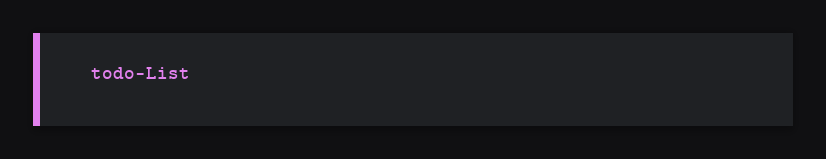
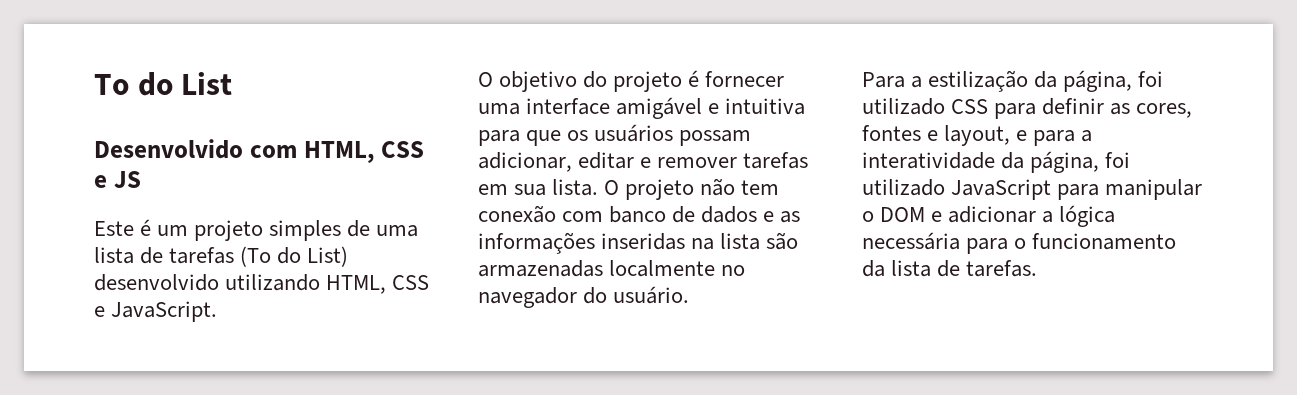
- todo-List
+ To do List
+ Desenvolvido com HTML, CSS e JS
+ Este é um projeto simples de uma lista de tarefas (To do List) desenvolvido utilizando HTML, CSS e JavaScript.
+ O objetivo do projeto é fornecer uma interface amigável e intuitiva para que os usuários possam adicionar, editar e remover tarefas em sua lista. O projeto não tem conexão com banco de dados e as informações inseridas na lista são armazenadas localmente no navegador do usuário.
+ Para a estilização da página, foi utilizado CSS para definir as cores, fontes e layout, e para a interatividade da página, foi utilizado JavaScript para manipular o DOM e adicionar a lógica necessária para o funcionamento da lista de tarefas.

